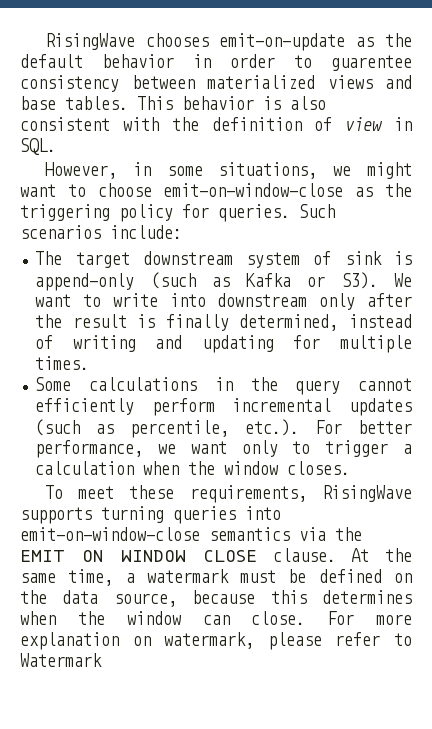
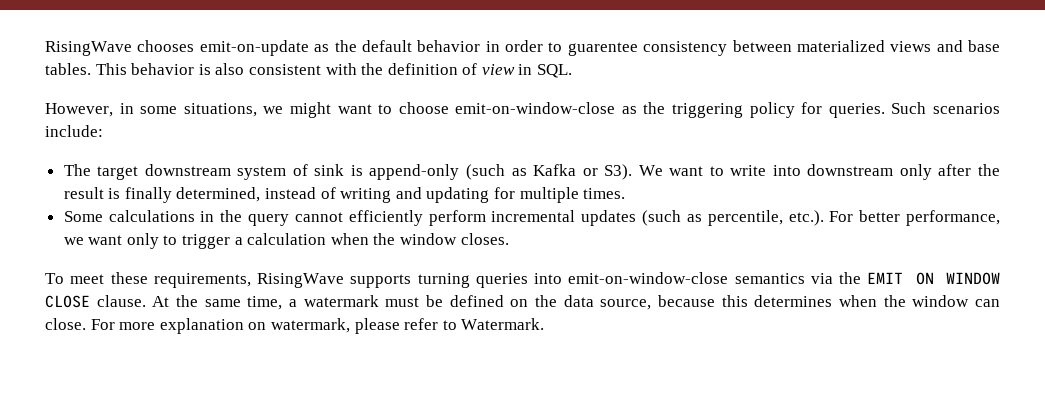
- For more explanation on watermark, please refer to Watermark
+ For more explanation on watermark, please refer to Watermark.

